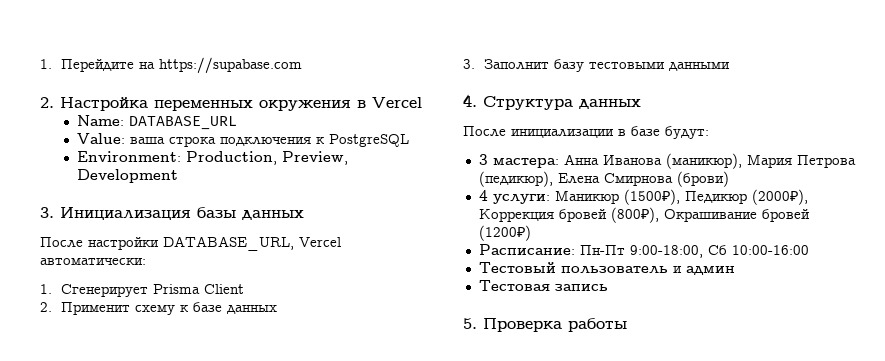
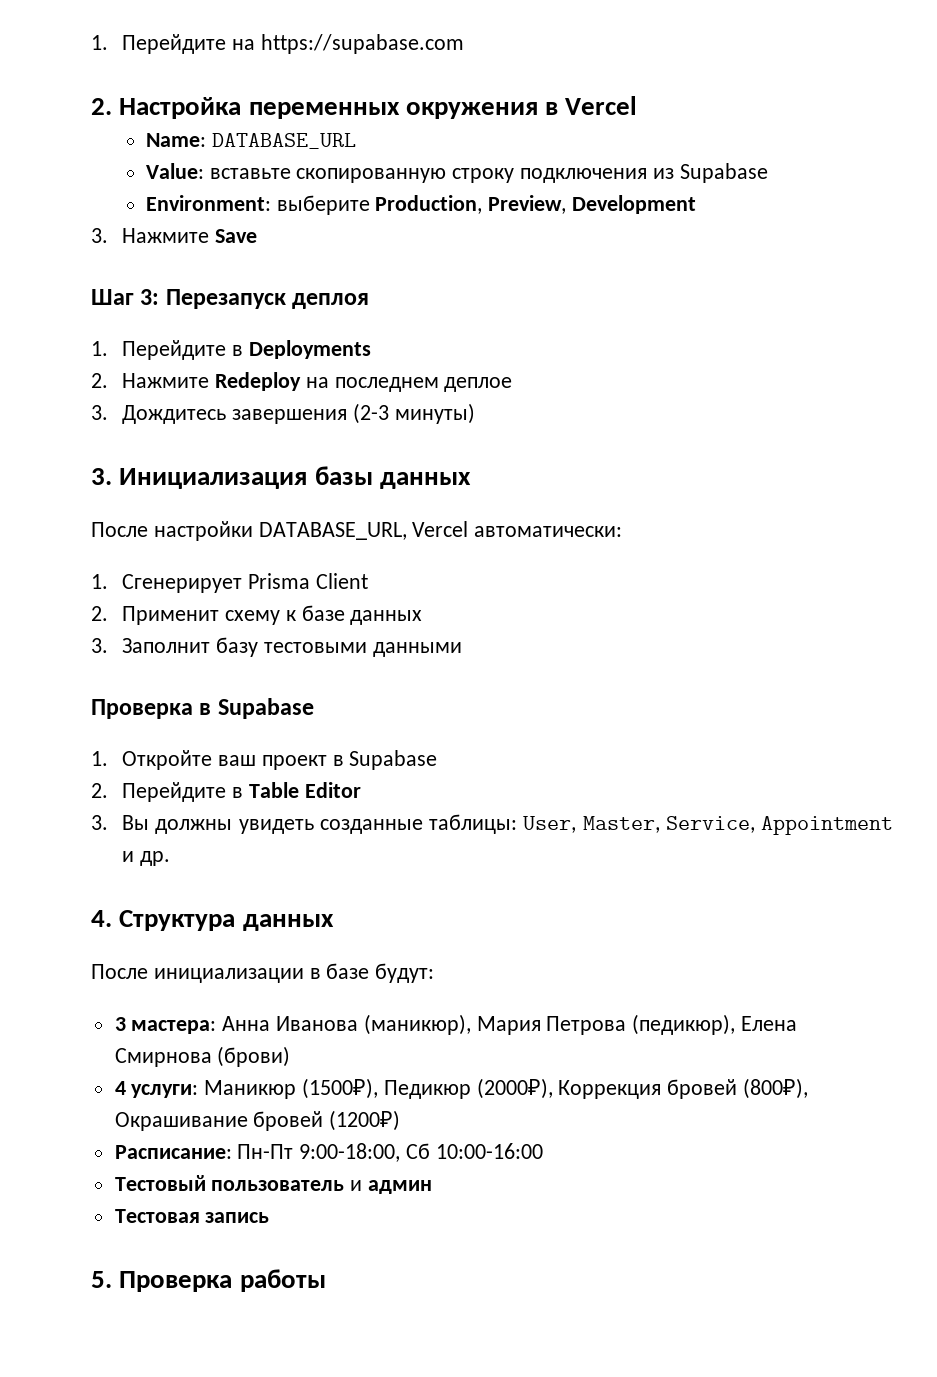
- Value: ваша строка подключения к PostgreSQL
+ Value: вставьте скопированную строку подключения из Supabase
- Environment: Production, Preview, Development
+ Environment: выберите Production, Preview, Development
+ 3. Нажмите Save
+ Шаг 3: Перезапуск деплоя
+ 1. Перейдите в Deployments
+ 2. Нажмите Redeploy на последнем деплое
+ 3. Дождитесь завершения (2-3 минуты)
+ Проверка в Supabase
+ 1. Откройте ваш проект в Supabase
+ 2. Перейдите в Table Editor
+ 3. Вы должны увидеть созданные таблицы: User, Master, Service, Appointment и др.

